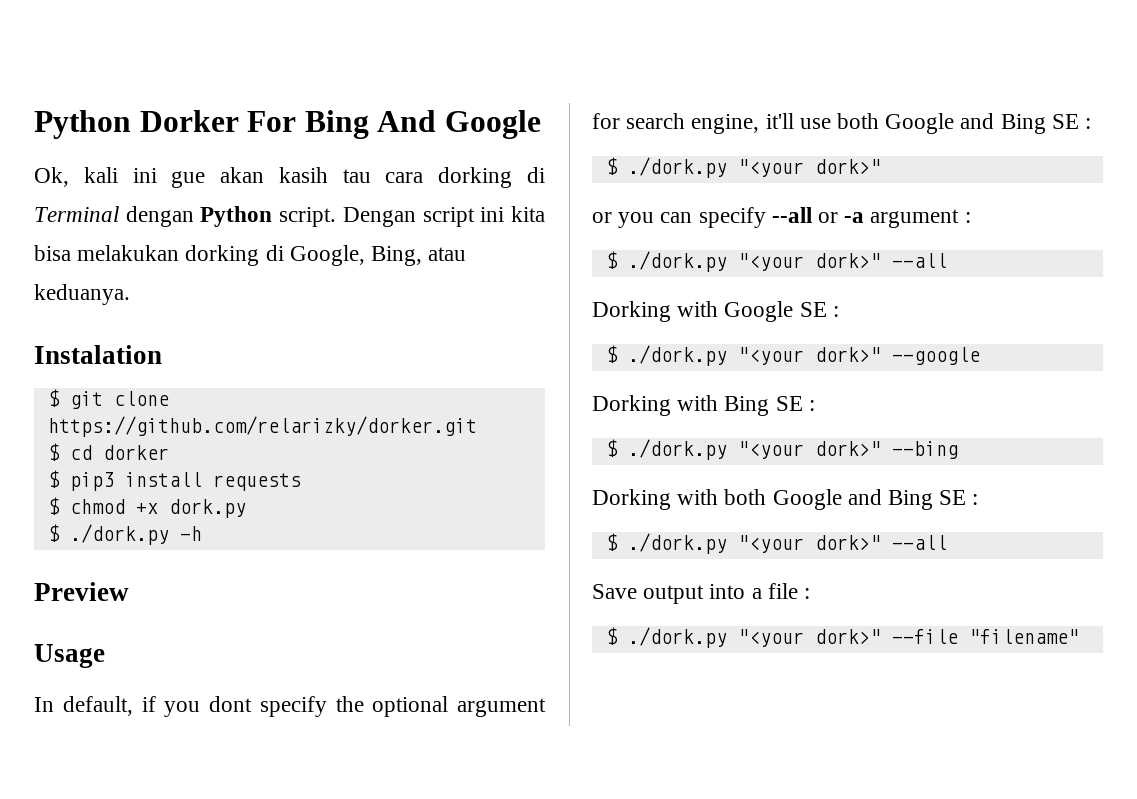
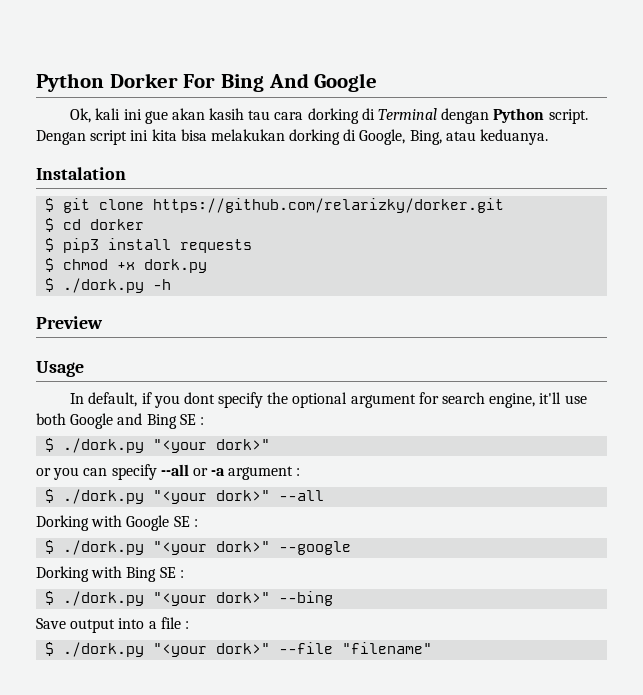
- Dorking with both Google and Bing SE :
- $ ./dork.py "<your dork>" --all

